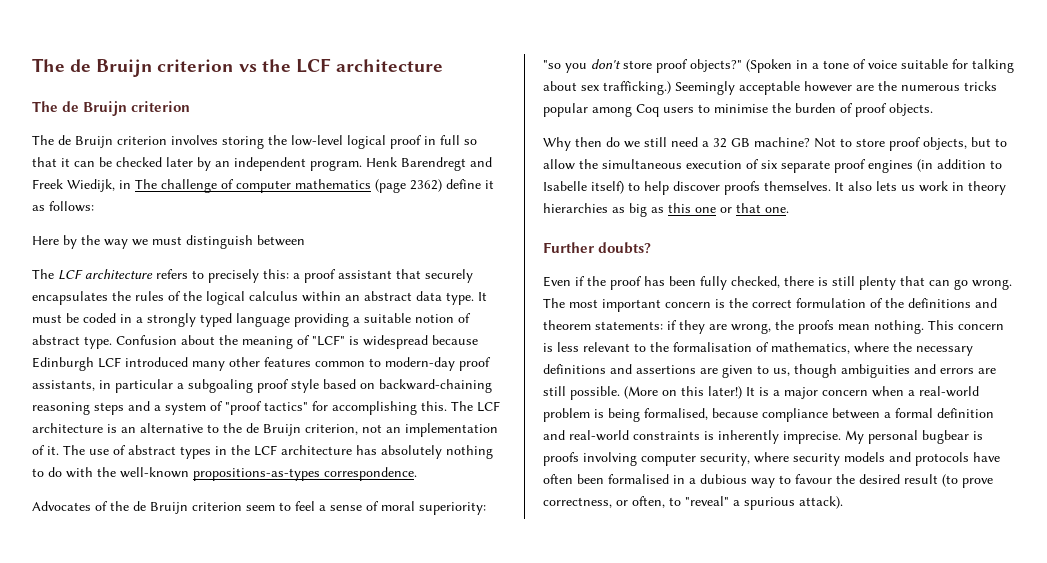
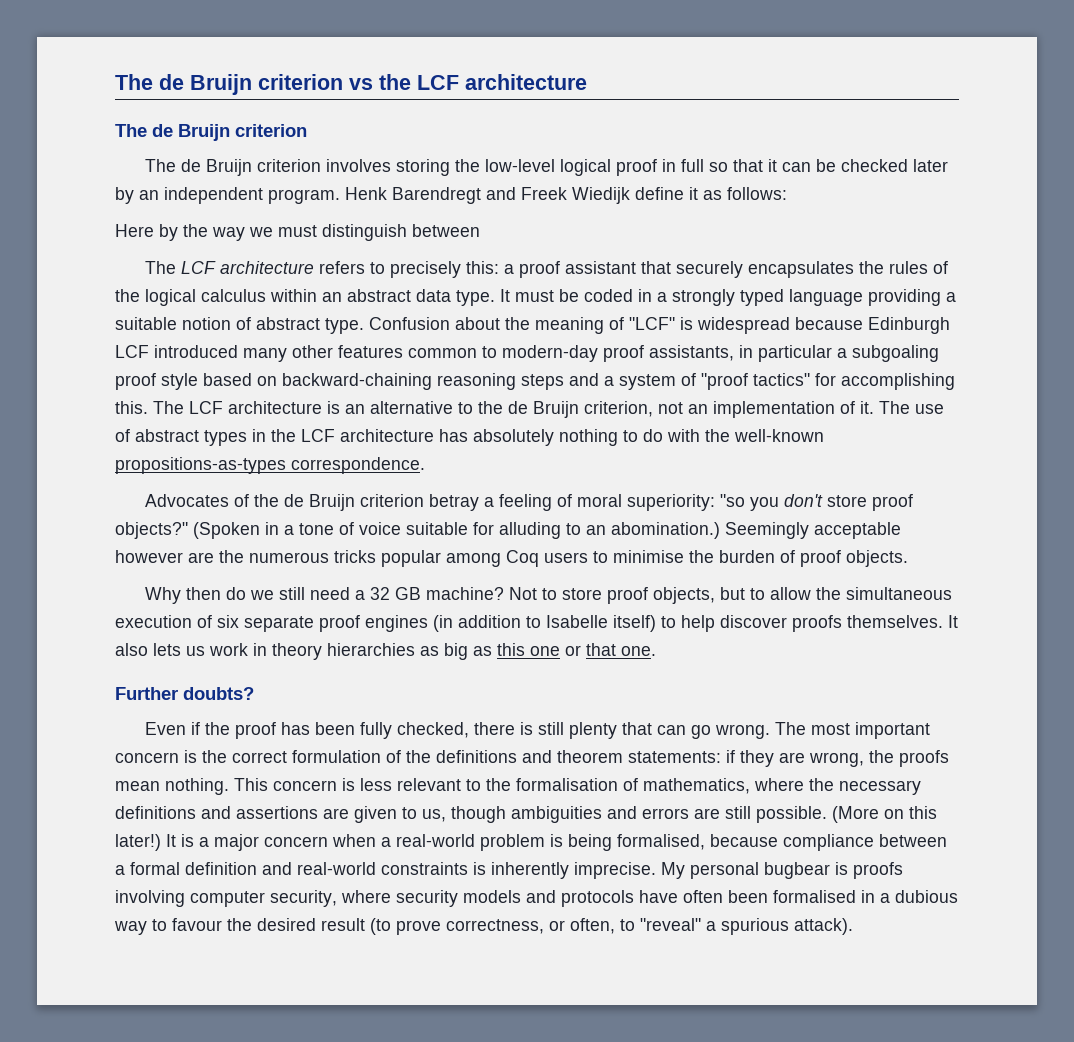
- Henk Barendregt and Freek Wiedijk, in The challenge of computer mathematics (page 2362) define it as follows:
+ Henk Barendregt and Freek Wiedijk define it as follows:
- Advocates of the de Bruijn criterion seem to feel a sense of moral superiority: "so you don't store proof objects?"
+ Advocates of the de Bruijn criterion betray a feeling of moral superiority: "so you don't store proof objects?"
- (Spoken in a tone of voice suitable for talking about sex trafficking.)
+ (Spoken in a tone of voice suitable for alluding to an abomination.)

